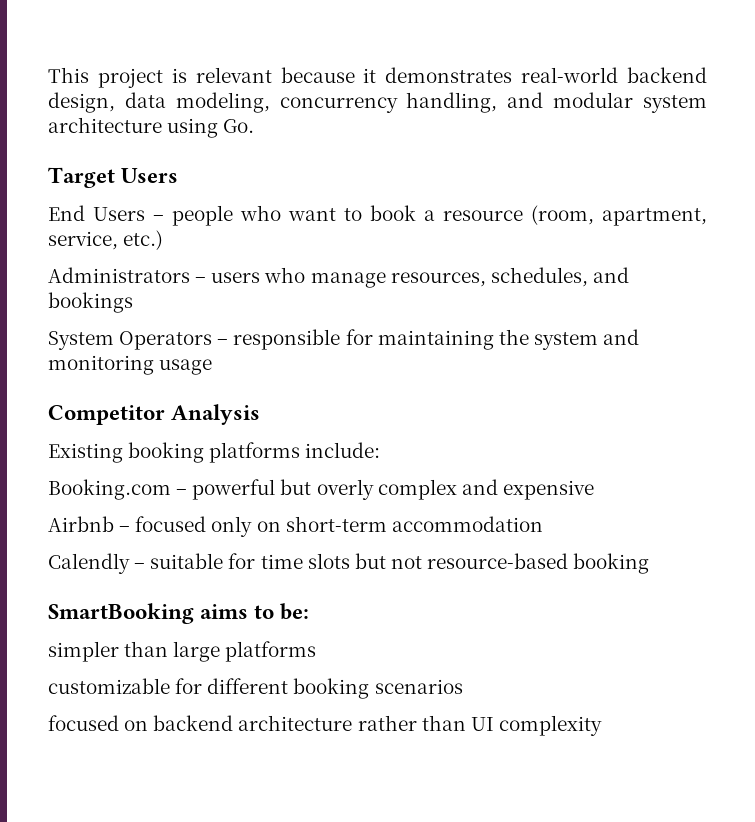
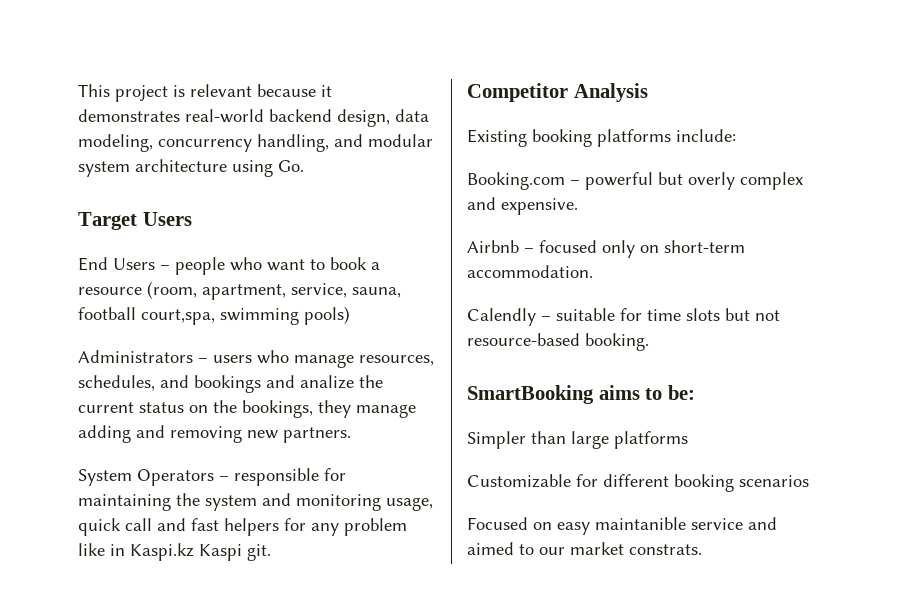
- End Users – people who want to book a resource (room, apartment, service, etc.)
+ End Users – people who want to book a resource (room, apartment, service, sauna, football court,spa, swimming pools)
- Administrators – users who manage resources, schedules, and bookings
+ Administrators – users who manage resources, schedules, and bookings and analize the current status on the bookings, they manage adding and removing new partners.
- System Operators – responsible for maintaining the system and monitoring usage
+ System Operators – responsible for maintaining the system and monitoring usage, quick call and fast helpers for any problem like in Kaspi.kz Kaspi git.
- Booking.com – powerful but overly complex and expensive
+ Booking.com – powerful but overly complex and expensive.
- Airbnb – focused only on short-term accommodation
+ Airbnb – focused only on short-term accommodation.
- Calendly – suitable for time slots but not resource-based booking
+ Calendly – suitable for time slots but not resource-based booking.
- simpler than large platforms
+ Simpler than large platforms
- customizable for different booking scenarios
+ Customizable for different booking scenarios
- focused on backend architecture rather than UI complexity
+ Focused on easy maintanible service and aimed to our market constrats.

